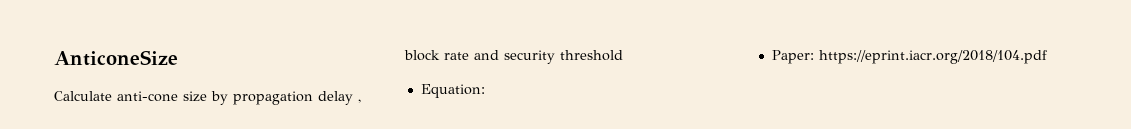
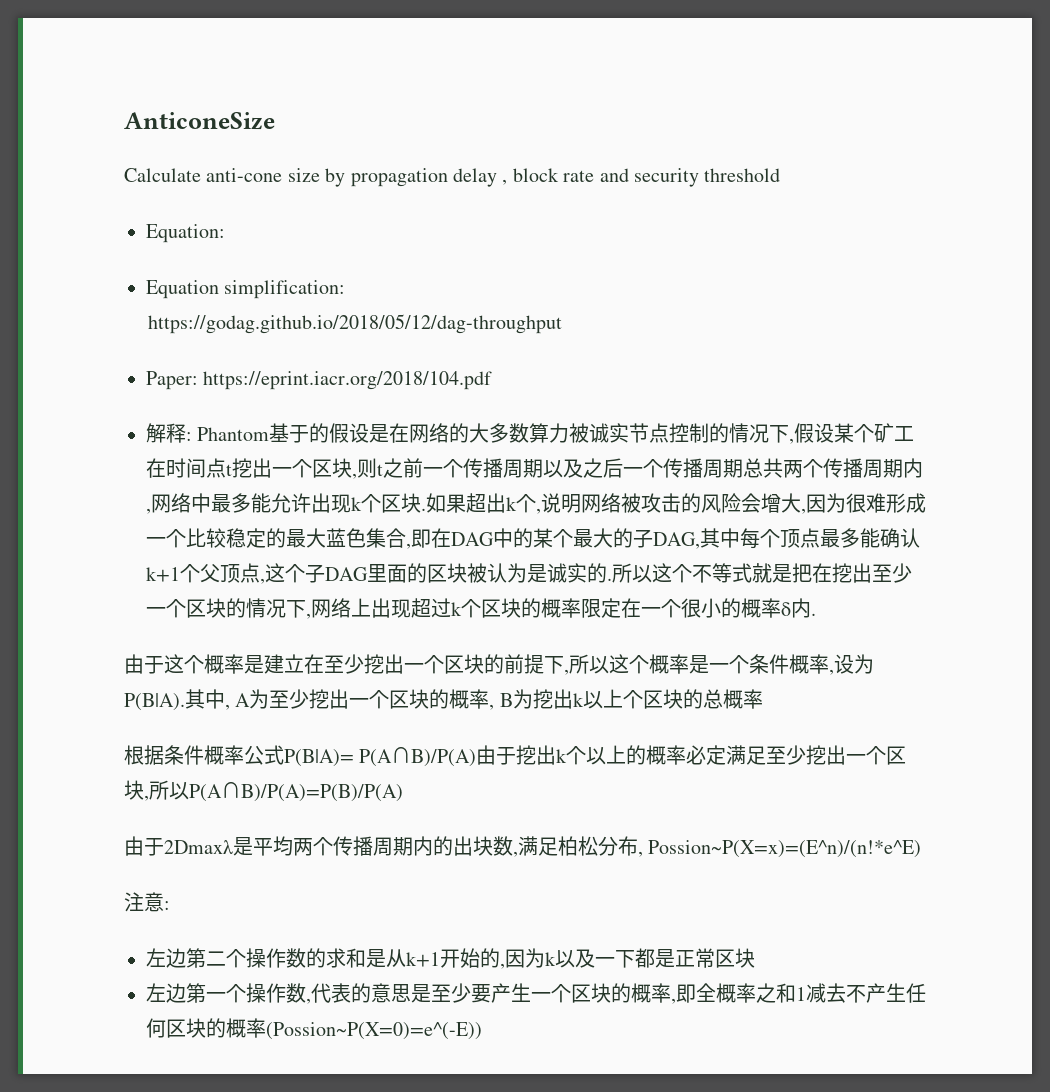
+ Equation simplification:
+ https://godag.github.io/2018/05/12/dag-throughput
+ 解释: Phantom基于的假设是在网络的大多数算力被诚实节点控制的情况下,假设某个矿工在时间点t挖出一个区块,则t之前一个传播周期以及之后一个传播周期总共两个传播周期内,网络中最多能允许出现k个区块.如果超出k个,说明网络被攻击的风险会增大,因为很难形成一个比较稳定的最大蓝色集合,即在DAG中的某个最大的子DAG,其中每个顶点最多能确认k+1个父顶点,这个子DAG里面的区块被认为是诚实的.所以这个不等式就是把在挖出至少一个区块的情况下,网络上出现超过k个区块的概率限定在一个很小的概率δ内.
+ 由于这个概率是建立在至少挖出一个区块的前提下,所以这个概率是一个条件概率,设为P(B|A).其中, A为至少挖出一个区块的概率, B为挖出k以上个区块的总概率
+ 根据条件概率公式P(B|A)= P(A∩B)/P(A)由于挖出k个以上的概率必定满足至少挖出一个区块,所以P(A∩B)/P(A)=P(B)/P(A)
+ 由于2Dmaxλ是平均两个传播周期内的出块数,满足柏松分布, Possion~P(X=x)=(E^n)/(n!*e^E)
+ 注意:
+ 左边第二个操作数的求和是从k+1开始的,因为k以及一下都是正常区块
+ 左边第一个操作数,代表的意思是至少要产生一个区块的概率,即全概率之和1减去不产生任何区块的概率(Possion~P(X=0)=e^(-E))

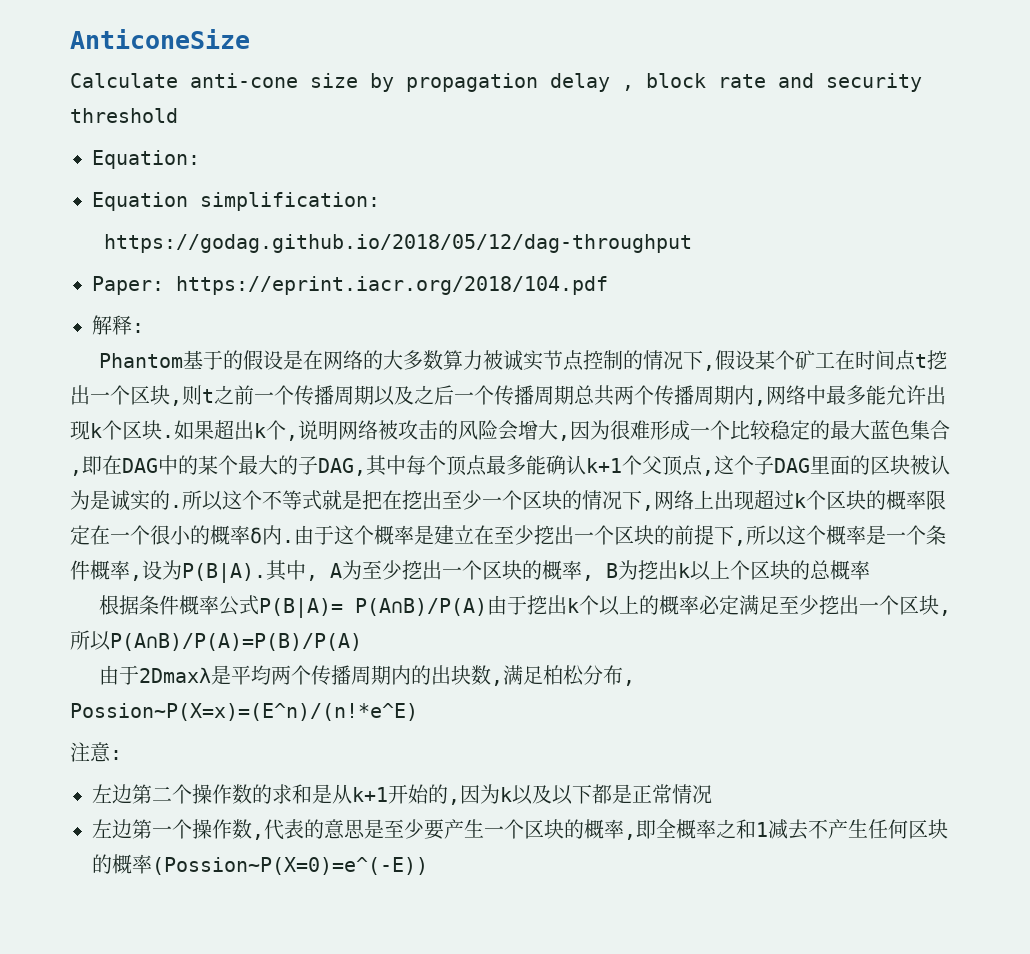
- 解释: Phantom基于的假设是在网络的大多数算力被诚实节点控制的情况下,假设某个矿工在时间点t挖出一个区块,则t之前一个传播周期以及之后一个传播周期总共两个传播周期内,网络中最多能允许出现k个区块.
+ 解释:
+ Phantom基于的假设是在网络的大多数算力被诚实节点控制的情况下,假设某个矿工在时间点t挖出一个区块,则t之前一个传播周期以及之后一个传播周期总共两个传播周期内,网络中最多能允许出现k个区块.
- 所以这个不等式就是把在挖出至少一个区块的情况下,网络上出现超过k个区块的概率限定在一个很小的概率δ内.
- 由于这个概率是建立在至少挖出一个区块的前提下,所以这个概率是一个条件概率,设为P(B|A).
+ 所以这个不等式就是把在挖出至少一个区块的情况下,网络上出现超过k个区块的概率限定在一个很小的概率δ内.由于这个概率是建立在至少挖出一个区块的前提下,所以这个概率是一个条件概率,设为P(B|A).
- 左边第二个操作数的求和是从k+1开始的,因为k以及一下都是正常区块
+ 左边第二个操作数的求和是从k+1开始的,因为k以及以下都是正常情况

